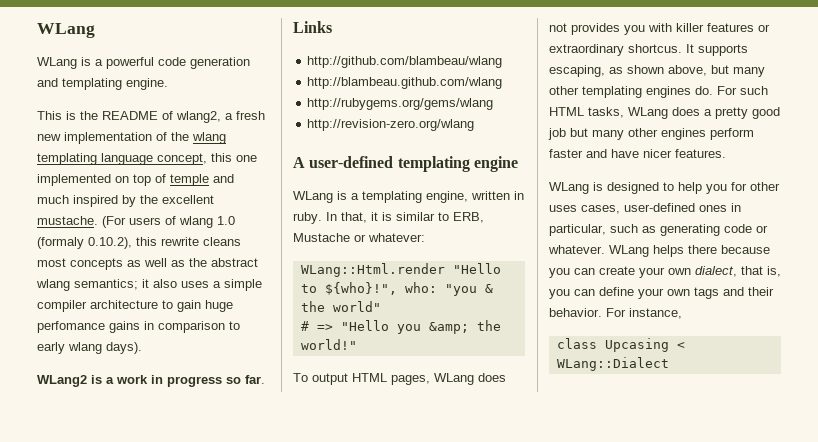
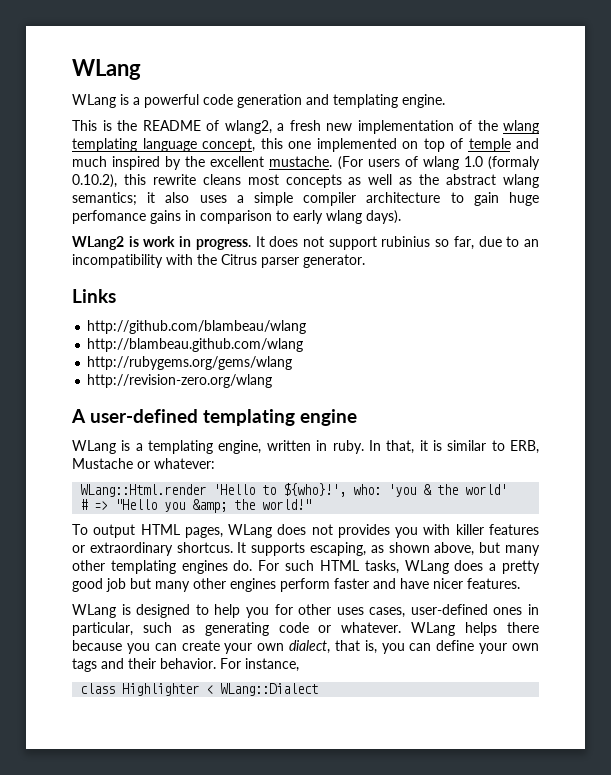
- WLang2 is a work in progress so far.
+ WLang2 is work in progress. It does not support rubinius so far, due to an incompatibility with the Citrus parser generator.
- WLang::Html.render "Hello to ${who}!", who: "you & the world"
+ WLang::Html.render 'Hello to ${who}!', who: 'you & the world'
- class Upcasing < WLang::Dialect
+ class Highlighter < WLang::Dialect

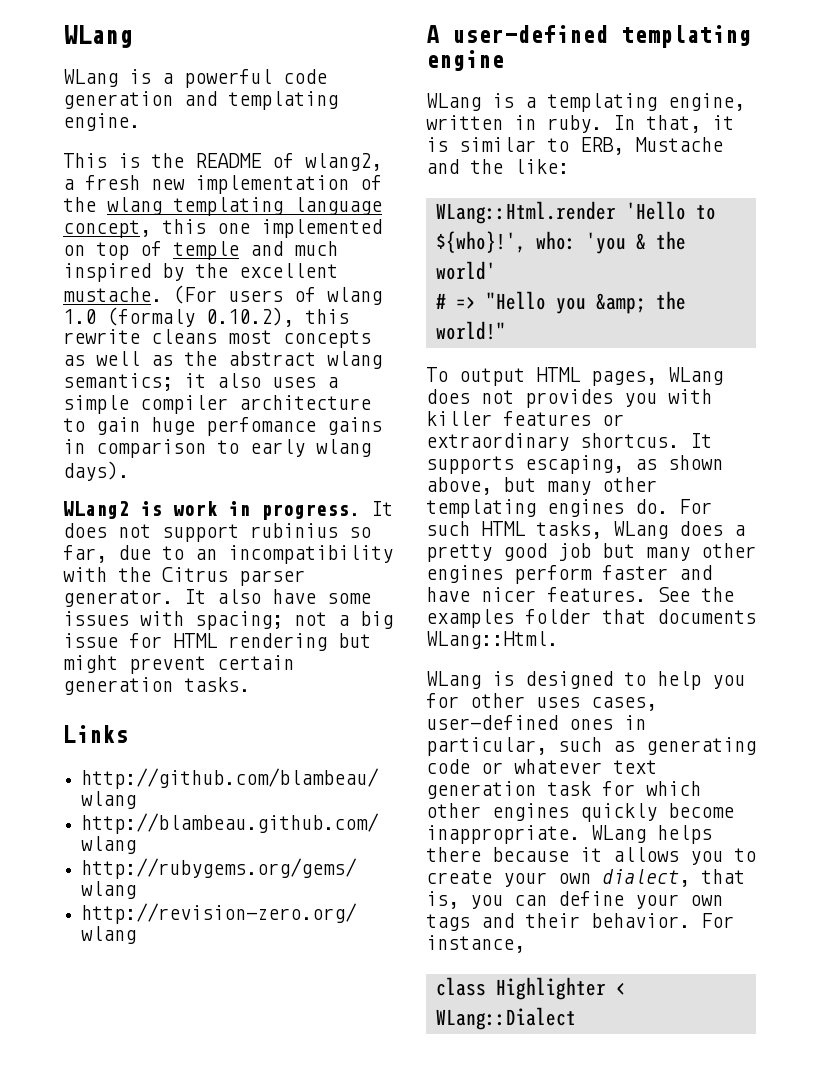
+ It also have some issues with spacing; not a big issue for HTML rendering but might prevent certain generation tasks.
- In that, it is similar to ERB, Mustache or whatever:
+ In that, it is similar to ERB, Mustache and the like:
+ See the examples folder that documents WLang::Html.
- WLang is designed to help you for other uses cases, user-defined ones in particular, such as generating code or whatever. WLang helps there because you can create your own dialect, that is, you can define your own tags and their behavior.
+ WLang is designed to help you for other uses cases, user-defined ones in particular, such as generating code or whatever text generation task for which other engines quickly become inappropriate. WLang helps there because it allows you to create your own dialect, that is, you can define your own tags and their behavior.

